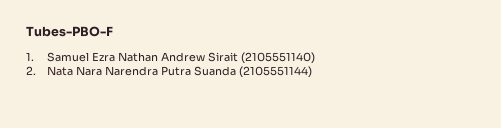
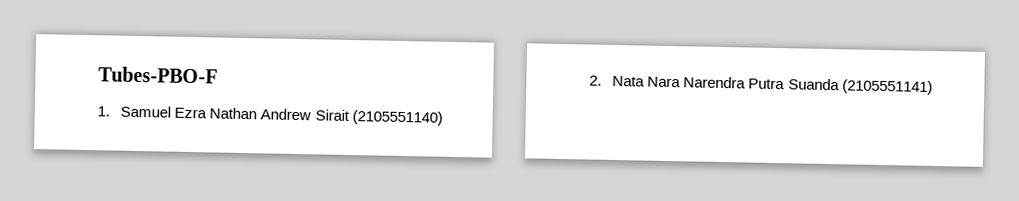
- 2. Nata Nara Narendra Putra Suanda (2105551144)
+ 2. Nata Nara Narendra Putra Suanda (2105551141)

